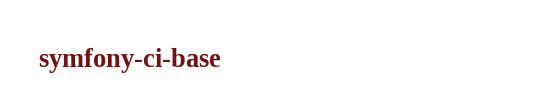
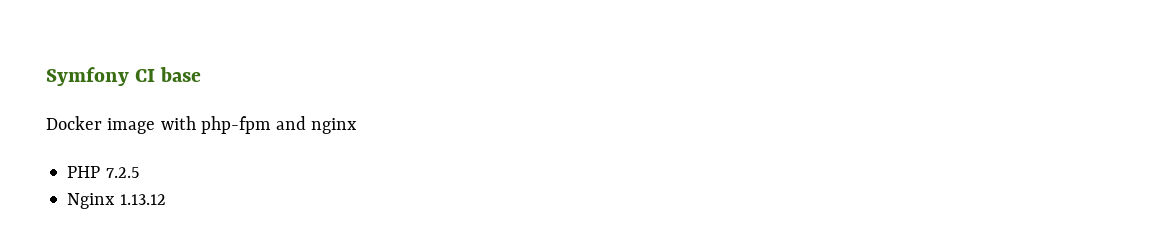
- symfony-ci-base
+ Symfony CI base
+ Docker image with php-fpm and nginx
+ PHP 7.2.5
+ Nginx 1.13.12

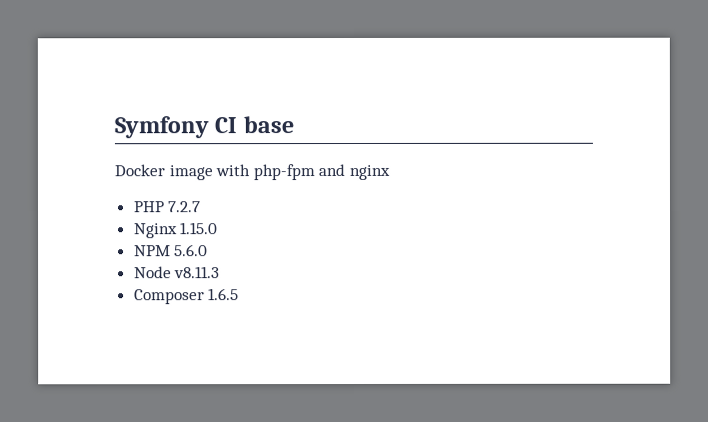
- PHP 7.2.5
+ PHP 7.2.7
- Nginx 1.13.12
+ Nginx 1.15.0
+ NPM 5.6.0
+ Node v8.11.3
+ Composer 1.6.5

